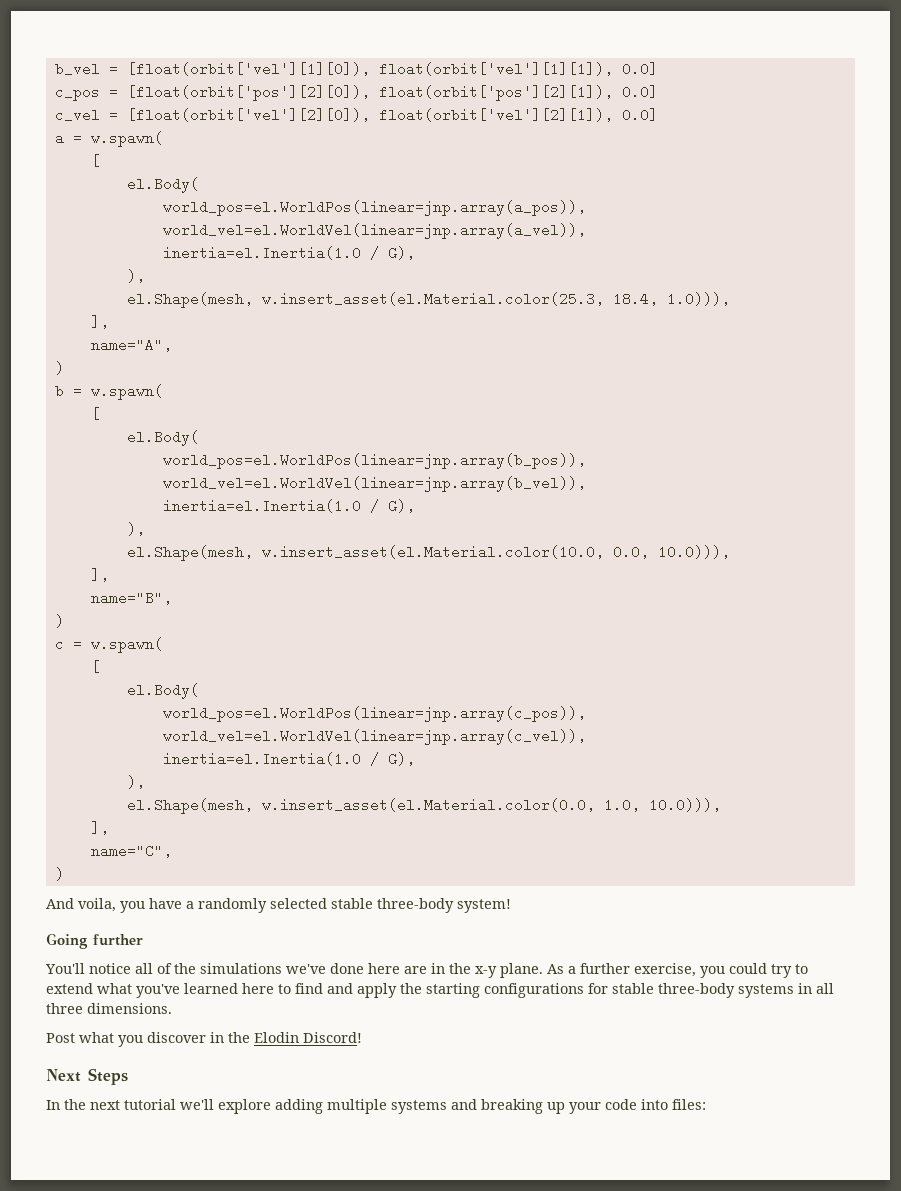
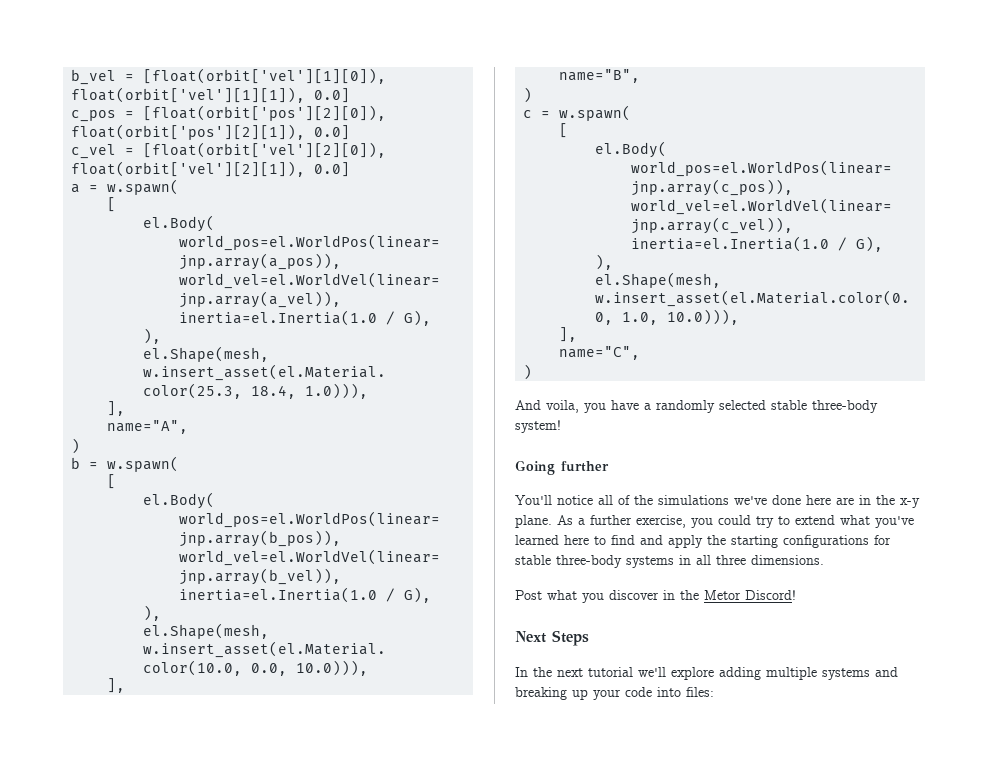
- Post what you discover in the Elodin Discord!
+ Post what you discover in the Metor Discord!

